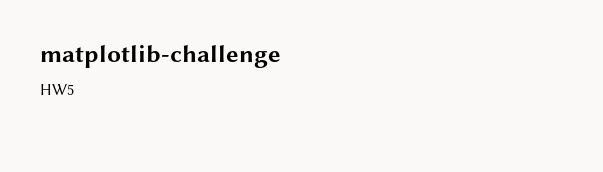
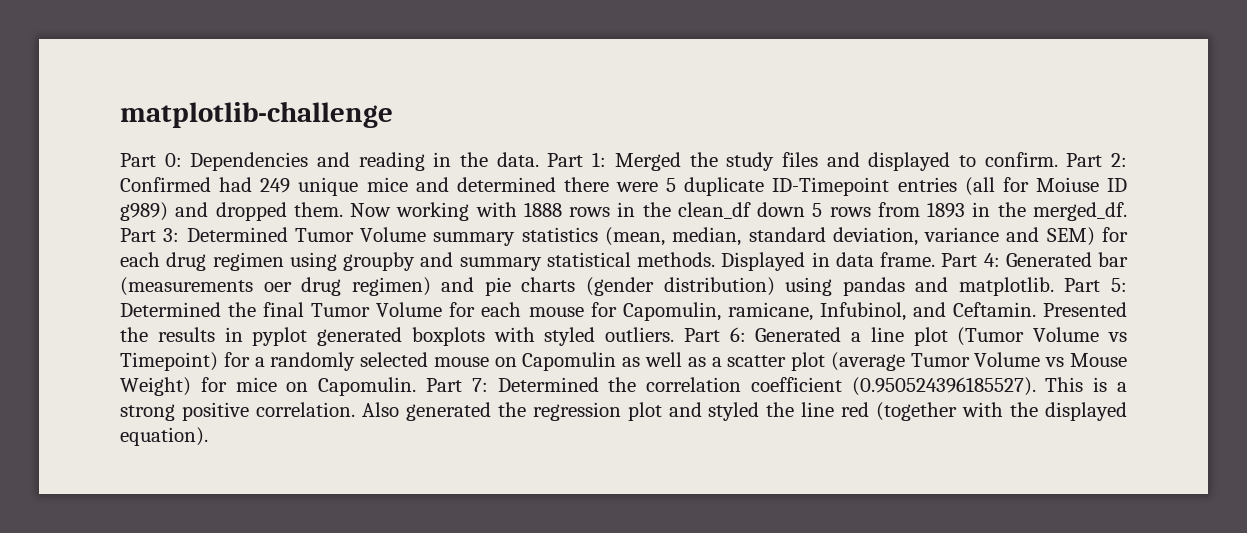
- HW5
+ Part 0: Dependencies and reading in the data. Part 1: Merged the study files and displayed to confirm. Part 2: Confirmed had 249 unique mice and determined there were 5 duplicate ID-Timepoint entries (all for Moiuse ID g989) and dropped them. Now working with 1888 rows in the clean_df down 5 rows from 1893 in the merged_df. Part 3: Determined Tumor Volume summary statistics (mean, median, standard deviation, variance and SEM) for each drug regimen using groupby and summary statistical methods. Displayed in data frame. Part 4: Generated bar (measurements oer drug regimen) and pie charts (gender distribution) using pandas and matplotlib. Part 5: Determined the final Tumor Volume for each mouse for Capomulin, ramicane, Infubinol, and Ceftamin. Presented the results in pyplot generated boxplots with styled outliers. Part 6: Generated a line plot (Tumor Volume vs Timepoint) for a randomly selected mouse on Capomulin as well as a scatter plot (average Tumor Volume vs Mouse Weight) for mice on Capomulin. Part 7: Determined the correlation coefficient (0.950524396185527). This is a strong positive correlation. Also generated the regression plot and styled the line red (together with the displayed equation).

